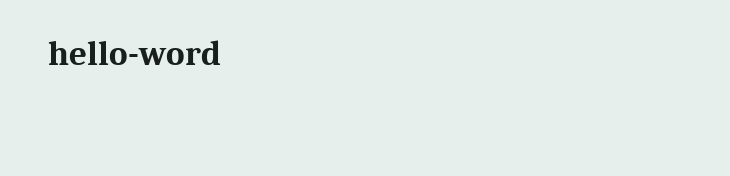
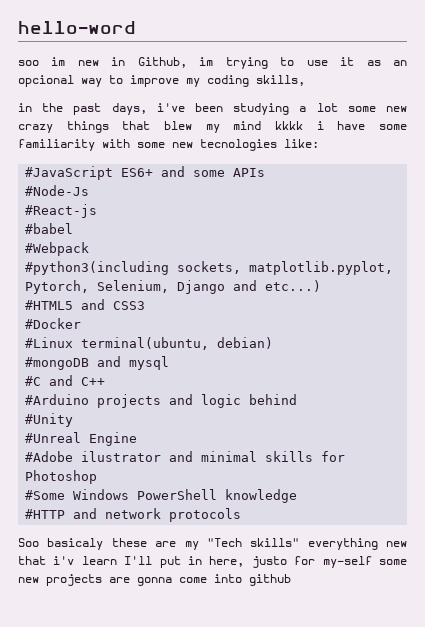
+ soo im new in Github, im trying to use it as an opcional way to improve my coding skills,
+ in the past days, i've been studying a lot some new crazy things that blew my mind kkkk i have some familiarity with some new tecnologies like:
+ #JavaScript ES6+ and some APIs
+ #Node-Js
+ #React-js
+ #babel
+ #Webpack
+ #python3(including sockets, matplotlib.pyplot, Pytorch, Selenium, Django and etc...)
+ #HTML5 and CSS3
+ #Docker
+ #Linux terminal(ubuntu, debian)
+ #mongoDB and mysql
+ #C and C++
+ #Arduino projects and logic behind
+ #Unity
+ #Unreal Engine
+ #Adobe ilustrator and minimal skills for Photoshop
+ #Some Windows PowerShell knowledge
+ #HTTP and network protocols
+ Soo basicaly these are my "Tech skills" everything new that i'v learn I'll put in here, justo for my-self some new projects are gonna come into github

